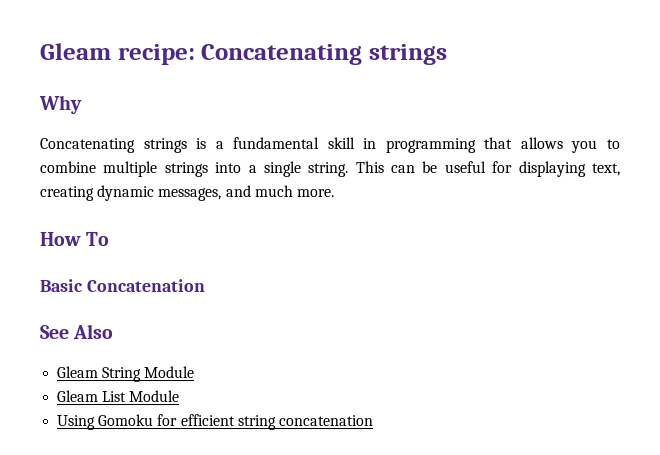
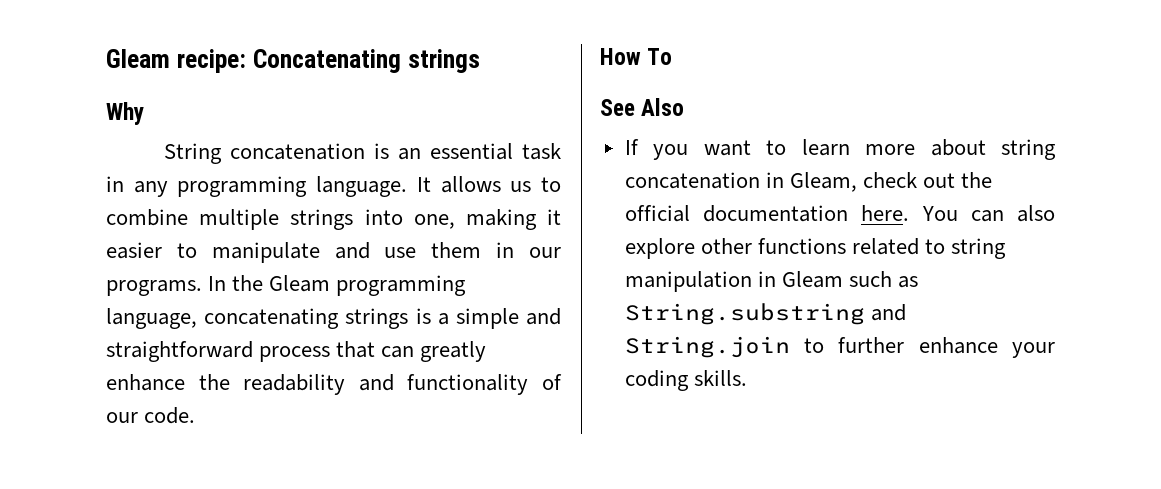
- Concatenating strings is a fundamental skill in programming that allows you to combine multiple strings into a single string. This can be useful for displaying text, creating dynamic messages, and much more.
+ String concatenation is an essential task in any programming language. It allows us to combine multiple strings into one, making it easier to manipulate and use them in our programs. In the Gleam programming language, concatenating strings is a simple and straightforward process that can greatly enhance the readability and functionality of our code.
- Basic Concatenation
- Gleam String Module
- Gleam List Module
- Using Gomoku for efficient string concatenation
+ If you want to learn more about string concatenation in Gleam, check out the official documentation here. You can also explore other functions related to string manipulation in Gleam such as String.substring and String.join to further enhance your coding skills.

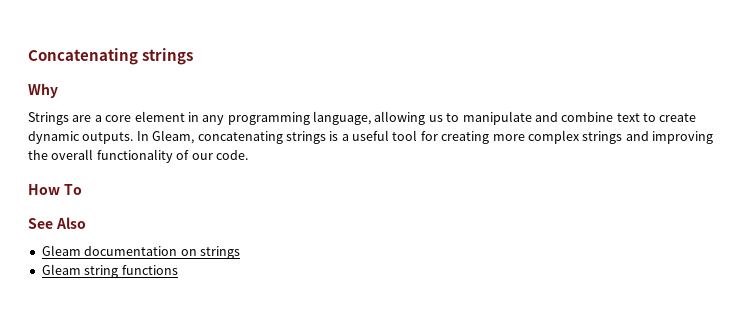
- Gleam recipe: Concatenating strings
+ Concatenating strings
- String concatenation is an essential task in any programming language. It allows us to combine multiple strings into one, making it easier to manipulate and use them in our programs. In the Gleam programming language, concatenating strings is a simple and straightforward process that can greatly enhance the readability and functionality of our code.
+ Strings are a core element in any programming language, allowing us to manipulate and combine text to create dynamic outputs. In Gleam, concatenating strings is a useful tool for creating more complex strings and improving the overall functionality of our code.
- If you want to learn more about string concatenation in Gleam, check out the official documentation here. You can also explore other functions related to string manipulation in Gleam such as String.substring and String.join to further enhance your coding skills.
+ Gleam documentation on strings
+ Gleam string functions

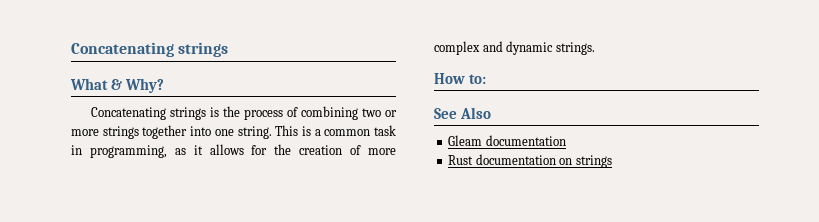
- Why
- Strings are a core element in any programming language, allowing us to manipulate and combine text to create dynamic outputs. In Gleam, concatenating strings is a useful tool for creating more complex strings and improving the overall functionality of our code.
+ What & Why?
+ Concatenating strings is the process of combining two or more strings together into one string. This is a common task in programming, as it allows for the creation of more complex and dynamic strings.
- How To
+ How to:
- Gleam documentation on strings
+ Gleam documentation
+ Rust documentation on strings
- Gleam string functions

